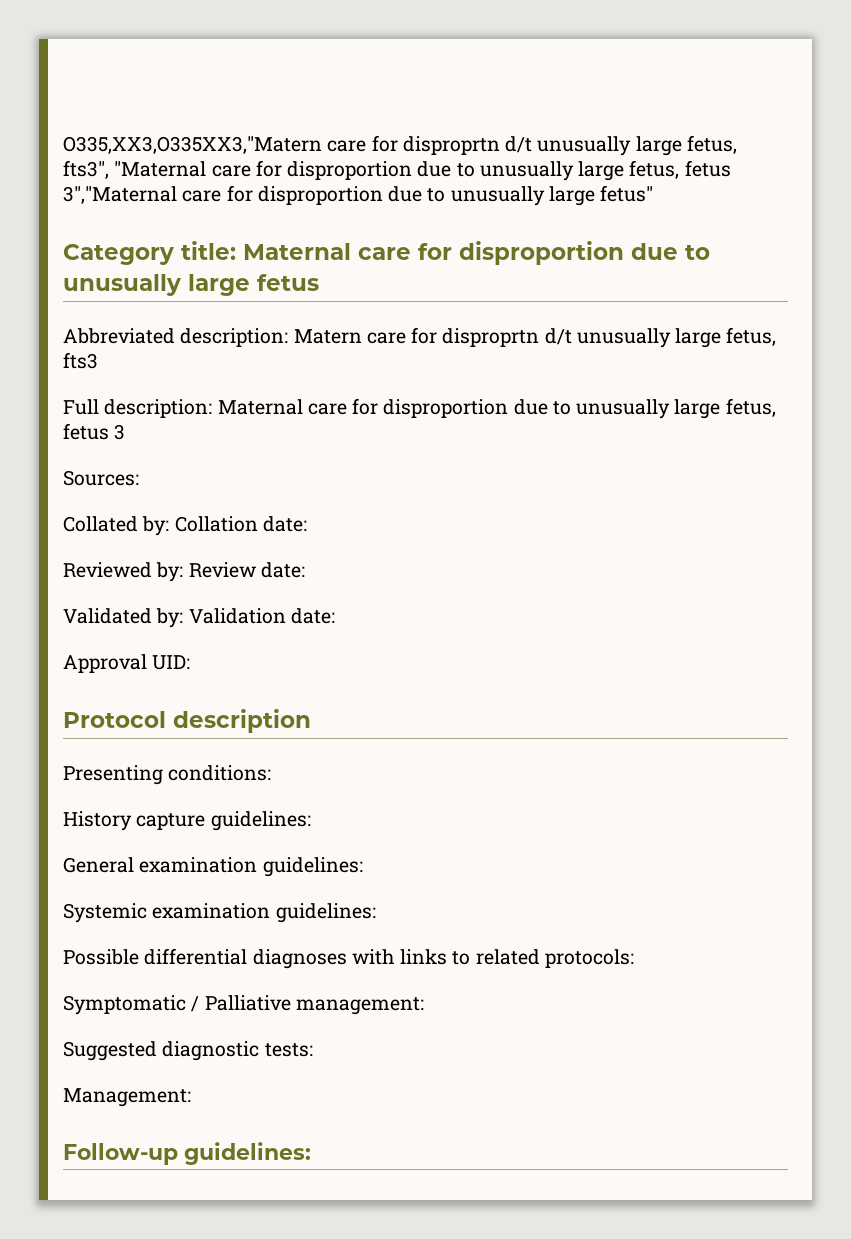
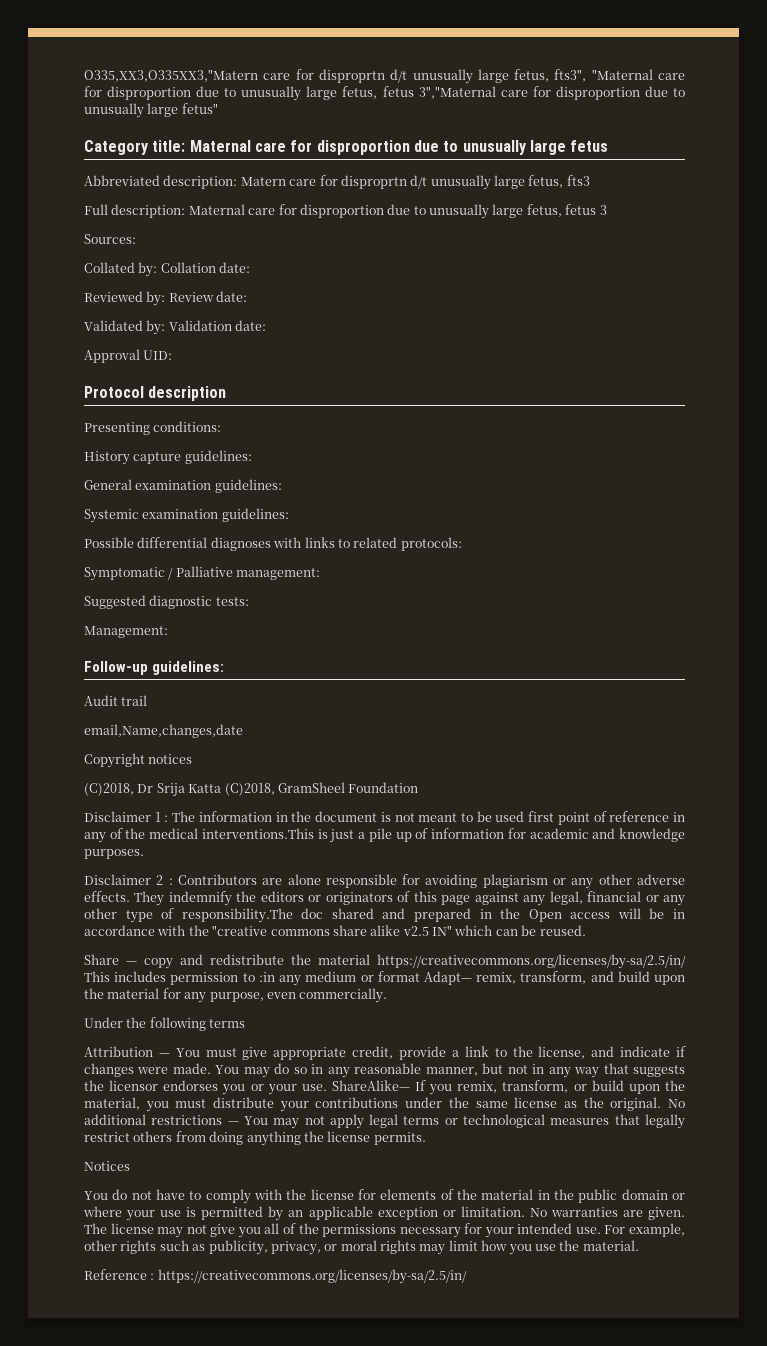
+ Audit trail
+ email,Name,changes,date
+ Copyright notices
+ (C)2018, Dr Srija Katta (C)2018, GramSheel Foundation
+ Disclaimer 1 : The information in the document is not meant to be used first point of reference in any of the medical interventions.This is just a pile up of information for academic and knowledge purposes.
+ Disclaimer 2 : Contributors are alone responsible for avoiding plagiarism or any other adverse effects. They indemnify the editors or originators of this page against any legal, financial or any other type of responsibility.The doc shared and prepared in the Open access will be in accordance with the "creative commons share alike v2.5 IN" which can be reused.
+ Share — copy and redistribute the material https://creativecommons.org/licenses/by-sa/2.5/in/ This includes permission to :in any medium or format Adapt— remix, transform, and build upon the material for any purpose, even commercially.
+ Under the following terms
+ Attribution — You must give appropriate credit, provide a link to the license, and indicate if changes were made. You may do so in any reasonable manner, but not in any way that suggests the licensor endorses you or your use. ShareAlike— If you remix, transform, or build upon the material, you must distribute your contributions under the same license as the original. No additional restrictions — You may not apply legal terms or technological measures that legally restrict others from doing anything the license permits.
+ Notices
+ You do not have to comply with the license for elements of the material in the public domain or where your use is permitted by an applicable exception or limitation. No warranties are given. The license may not give you all of the permissions necessary for your intended use. For example, other rights such as publicity, privacy, or moral rights may limit how you use the material.
+ Reference : https://creativecommons.org/licenses/by-sa/2.5/in/

